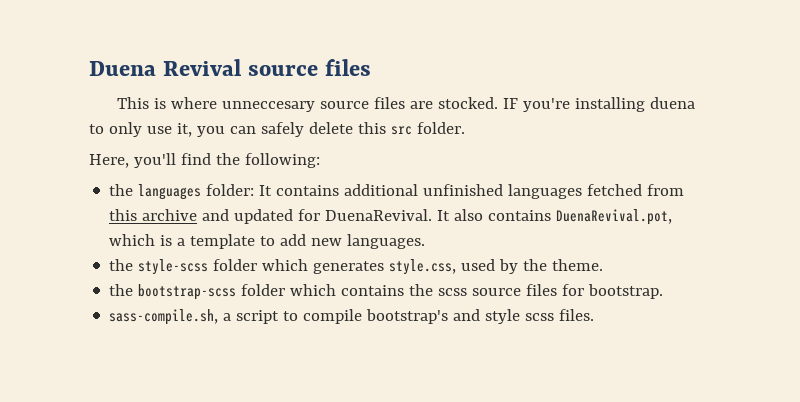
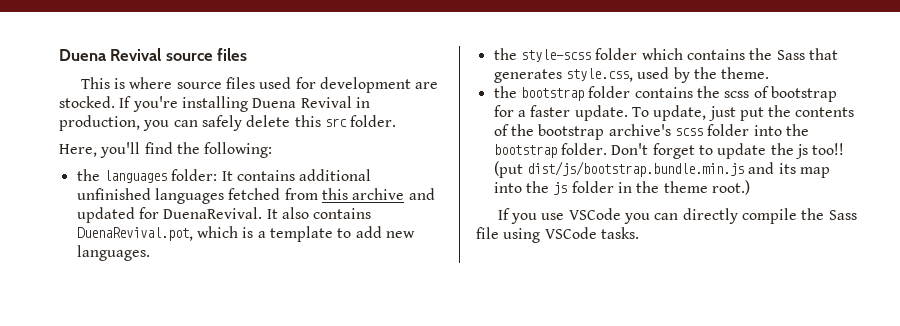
- This is where unneccesary source files are stocked.
+ This is where source files used for development are stocked.
- IF you're installing duena to only use it, you can safely delete this src folder.
+ If you're installing Duena Revival in production, you can safely delete this src folder.
- the style-scss folder which generates style.css, used by the theme.
+ the style-scss folder which contains the Sass that generates style.css, used by the theme.
- the bootstrap-scss folder which contains the scss source files for bootstrap.
- sass-compile.sh, a script to compile bootstrap's and style scss files.
+ the bootstrap folder contains the scss of bootstrap for a faster update. To update, just put the contents of the bootstrap archive's scss folder into the bootstrap folder. Don't forget to update the js too!! (put dist/js/bootstrap.bundle.min.js and its map into the js folder in the theme root.)
+ If you use VSCode you can directly compile the Sass file using VSCode tasks.

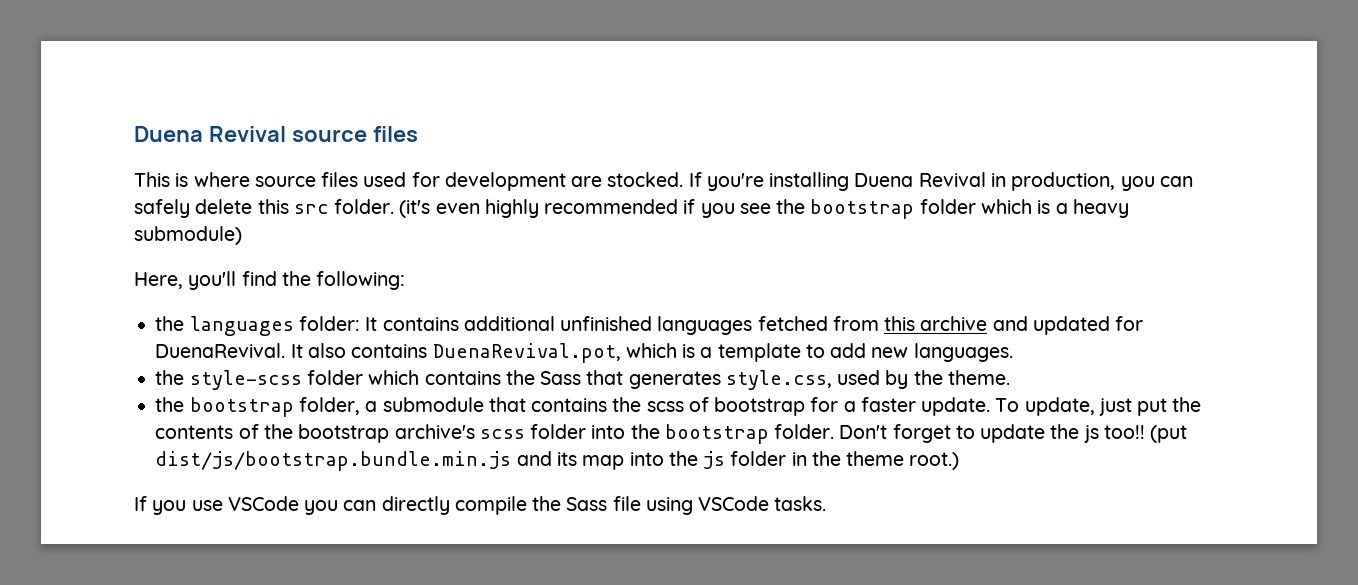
+ (it's even highly recommended if you see the bootstrap folder which is a heavy submodule)
- the bootstrap folder contains the scss of bootstrap for a faster update.
+ the bootstrap folder, a submodule that contains the scss of bootstrap for a faster update.

